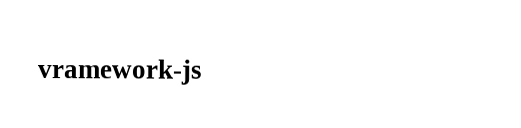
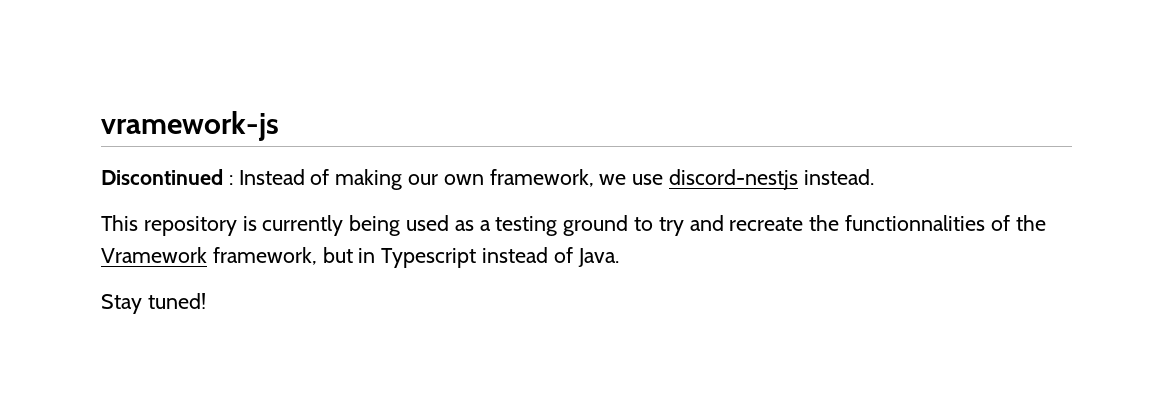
+ Discontinued : Instead of making our own framework, we use discord-nestjs instead.
+ This repository is currently being used as a testing ground to try and recreate the functionnalities of the Vramework framework, but in Typescript instead of Java.
+ Stay tuned!

